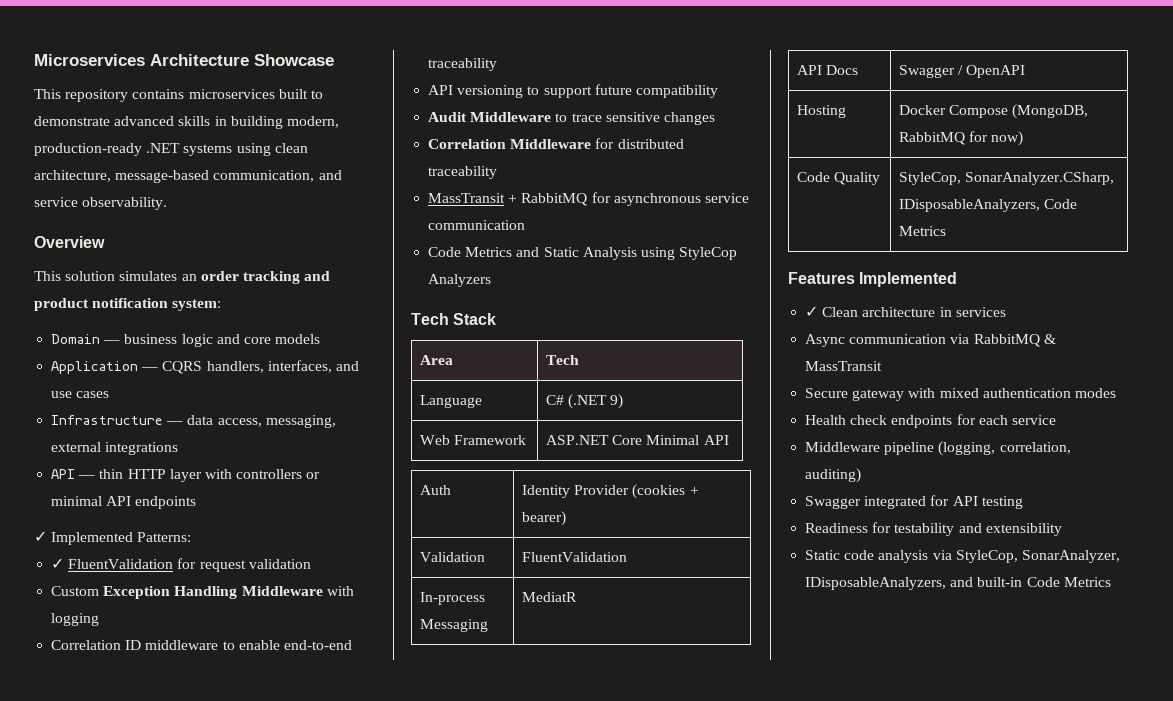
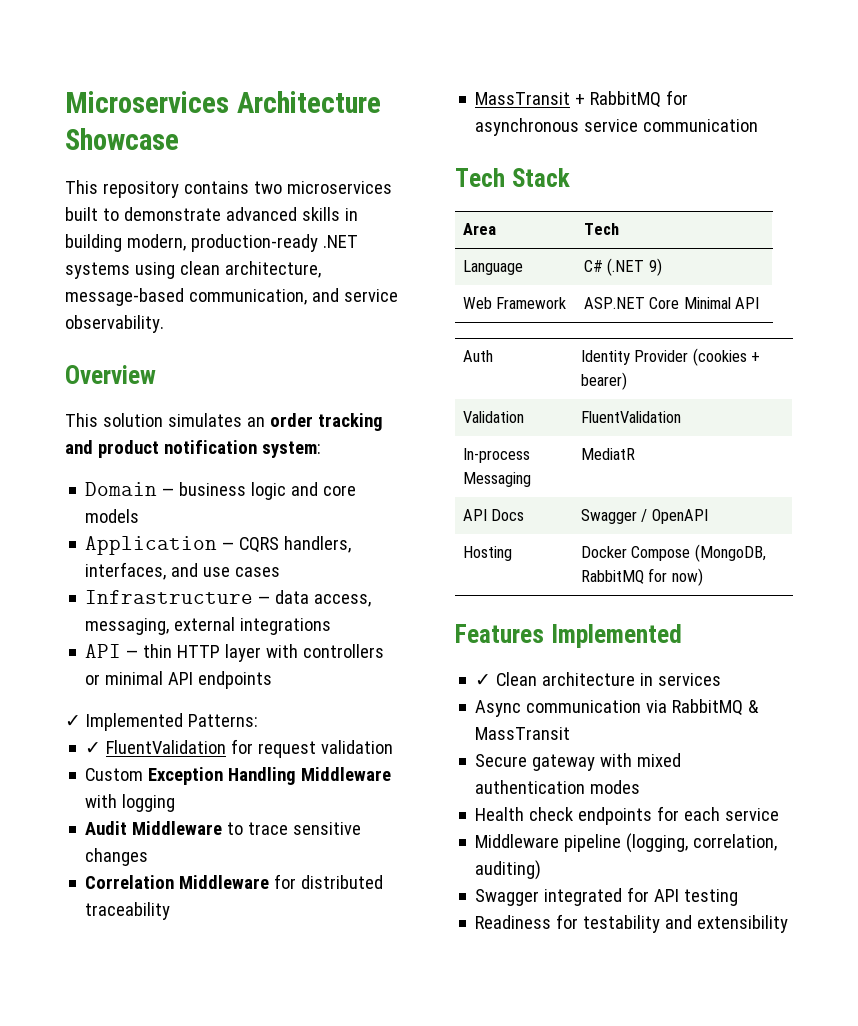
- This repository contains microservices built to demonstrate advanced skills in building modern, production-ready .NET systems using clean architecture, message-based communication, and service observability.
+ This repository contains two microservices built to demonstrate advanced skills in building modern, production-ready .NET systems using clean architecture, message-based communication, and service observability.
- Correlation ID middleware to enable end-to-end traceability
- API versioning to support future compatibility
- Code Metrics and Static Analysis using StyleCop Analyzers
- Code Quality | StyleCop, SonarAnalyzer.CSharp, IDisposableAnalyzers, Code Metrics
- Static code analysis via StyleCop, SonarAnalyzer, IDisposableAnalyzers, and built-in Code Metrics

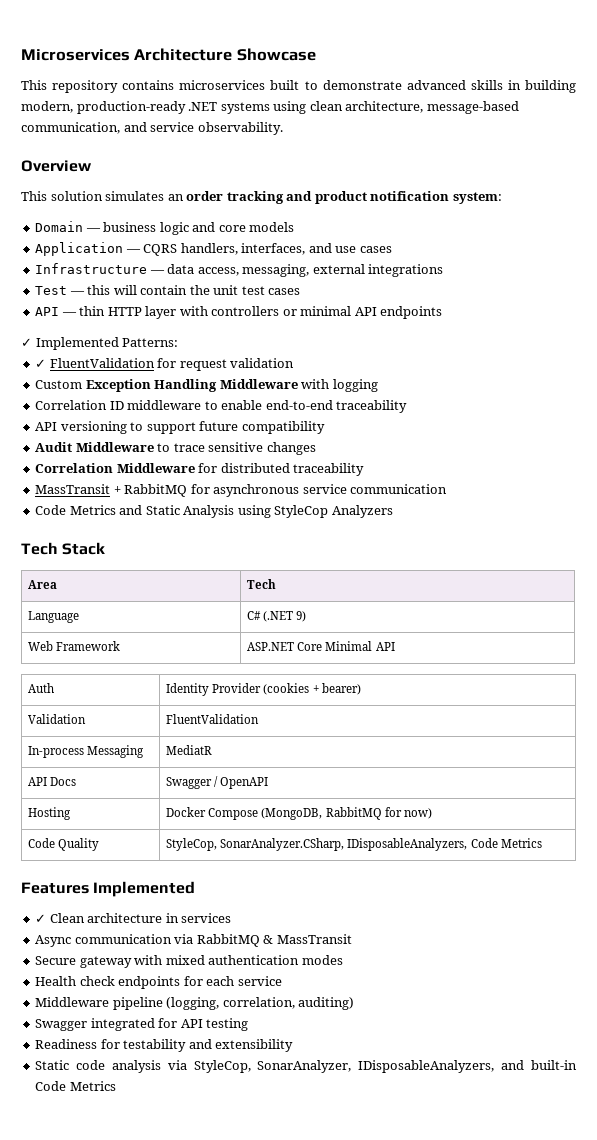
- This repository contains two microservices built to demonstrate advanced skills in building modern, production-ready .NET systems using clean architecture, message-based communication, and service observability.
+ This repository contains microservices built to demonstrate advanced skills in building modern, production-ready .NET systems using clean architecture, message-based communication, and service observability.
+ Test — this will contain the unit test cases
+ Correlation ID middleware to enable end-to-end traceability
+ API versioning to support future compatibility
+ Code Metrics and Static Analysis using StyleCop Analyzers
+ Code Quality | StyleCop, SonarAnalyzer.CSharp, IDisposableAnalyzers, Code Metrics
+ Static code analysis via StyleCop, SonarAnalyzer, IDisposableAnalyzers, and built-in Code Metrics

